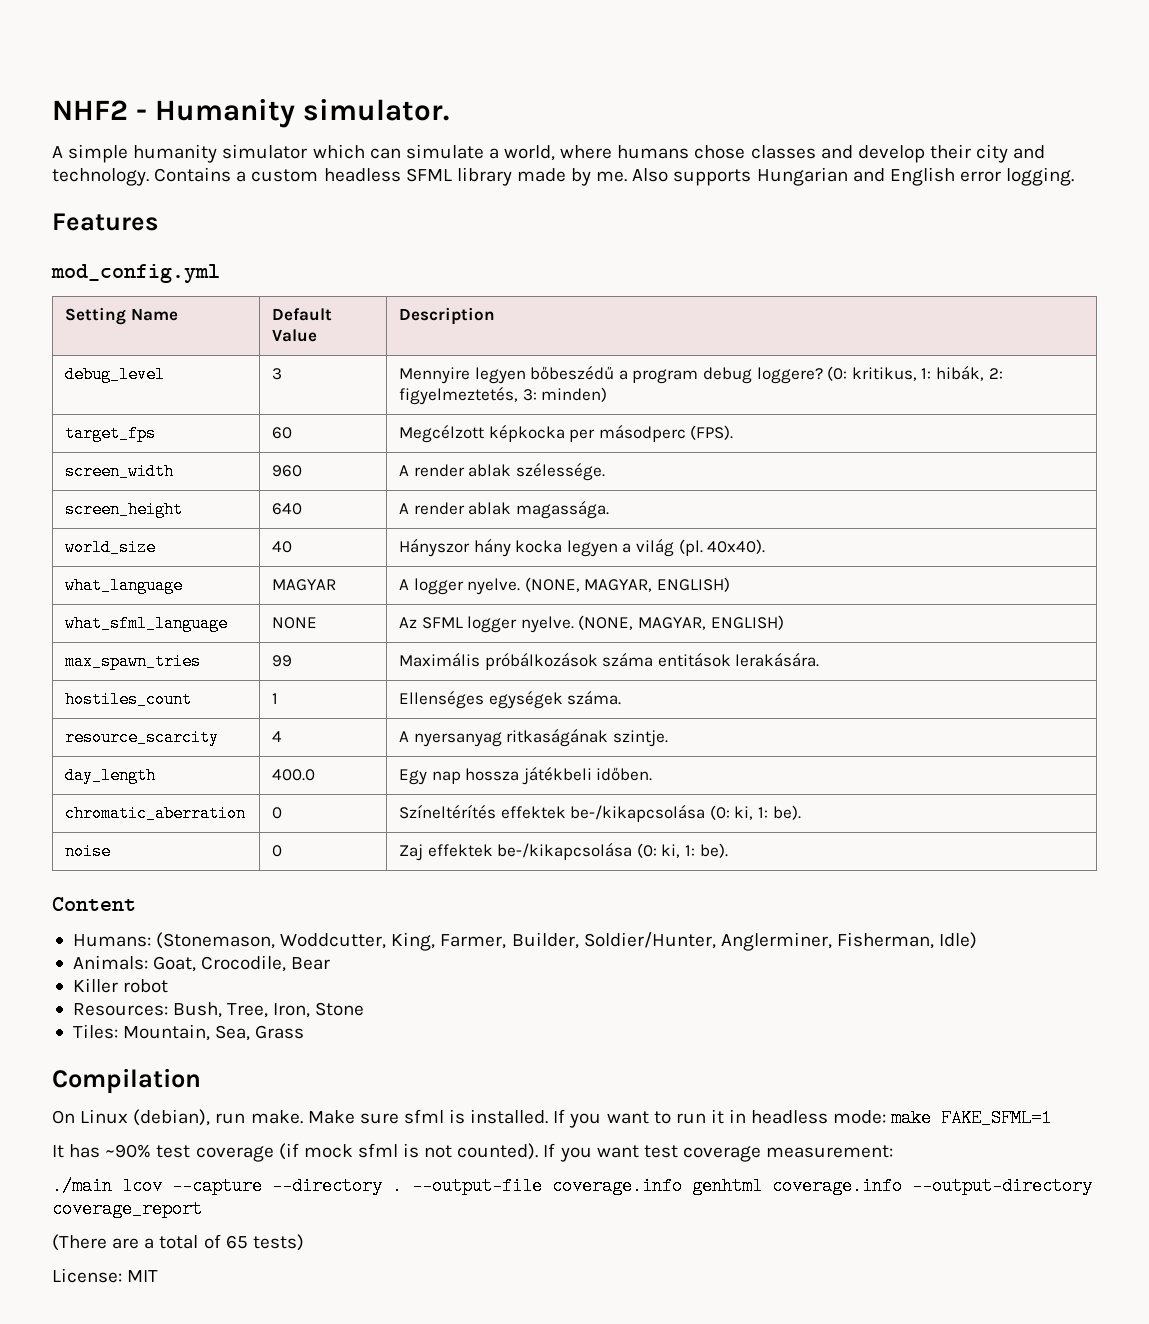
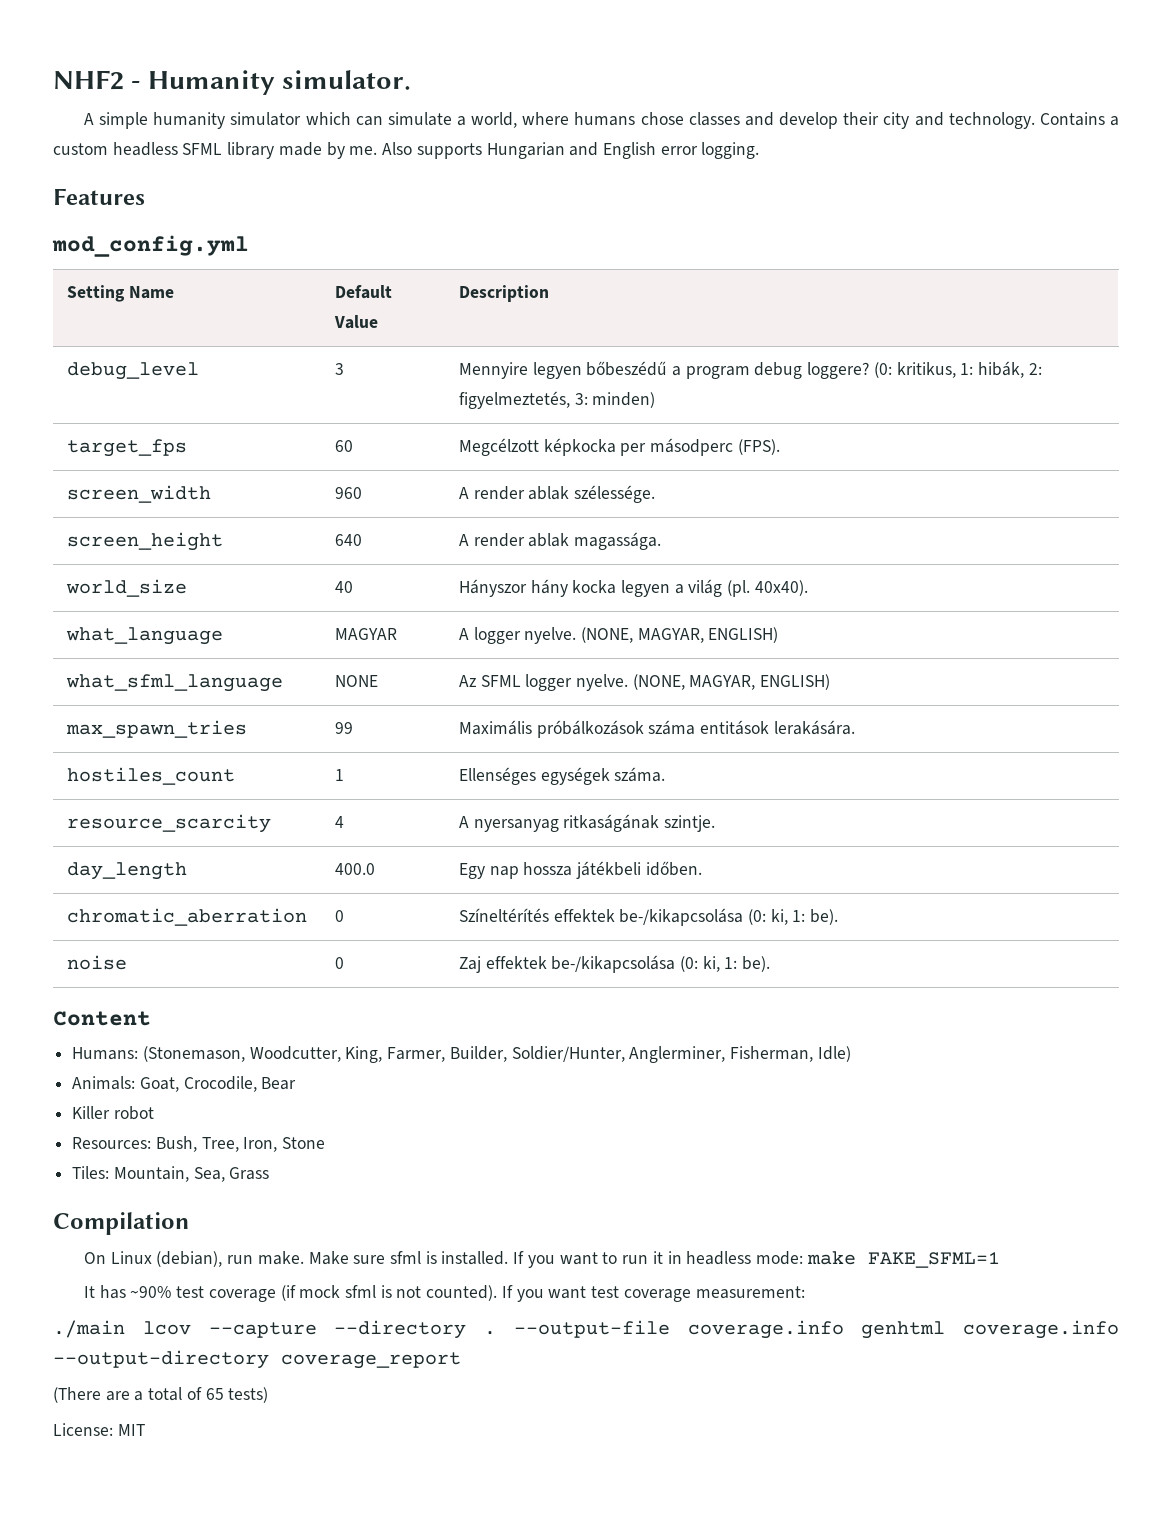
- Humans: (Stonemason, Woddcutter, King, Farmer, Builder, Soldier/Hunter, Anglerminer, Fisherman, Idle)
+ Humans: (Stonemason, Woodcutter, King, Farmer, Builder, Soldier/Hunter, Anglerminer, Fisherman, Idle)

